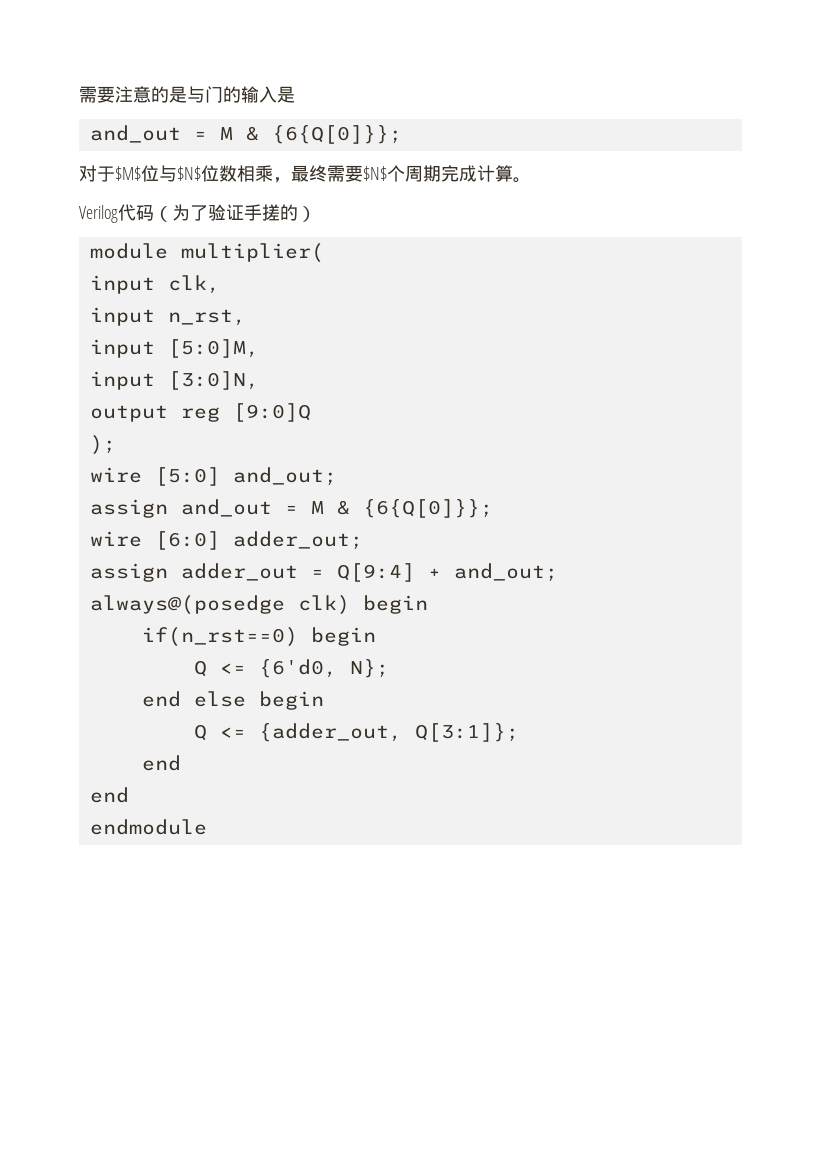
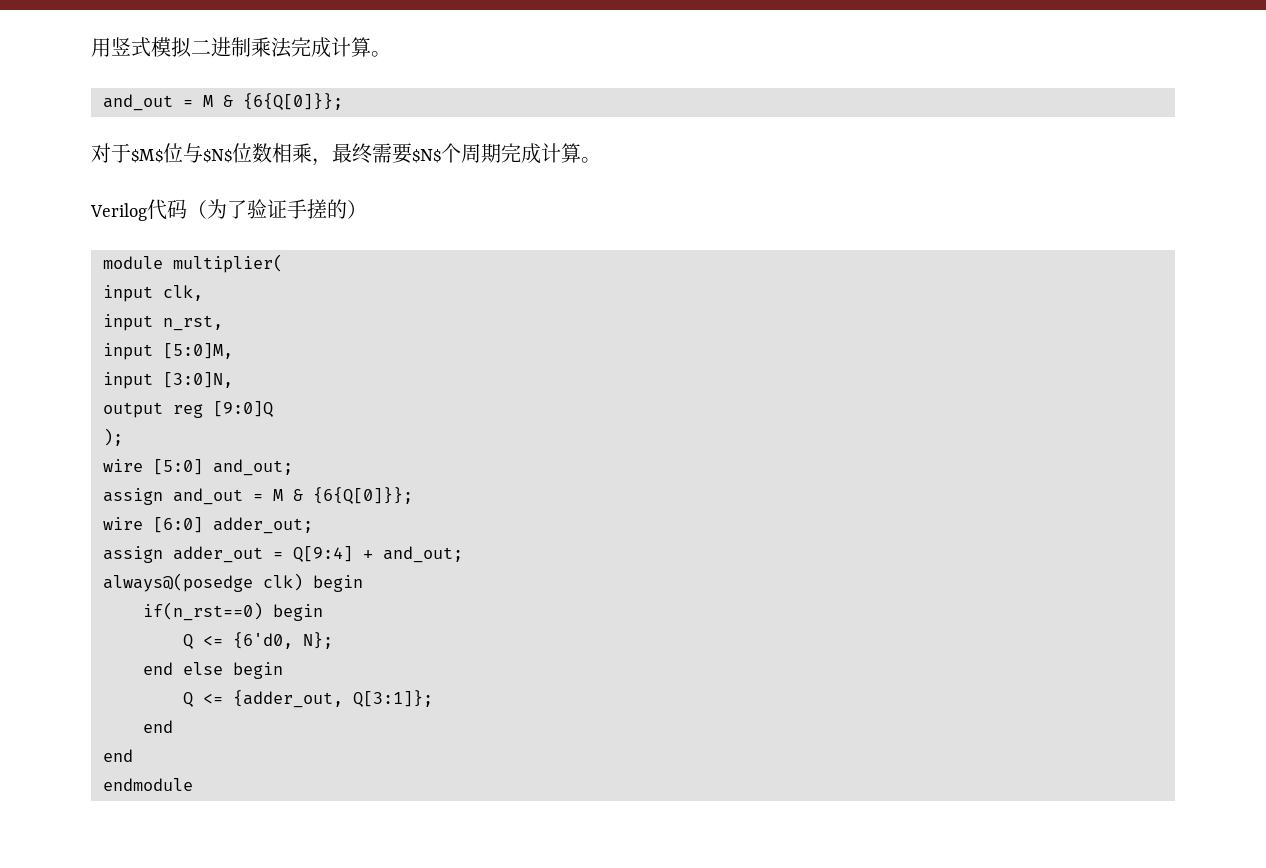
- 需要注意的是与门的输入是
+ 用竖式模拟二进制乘法完成计算。

